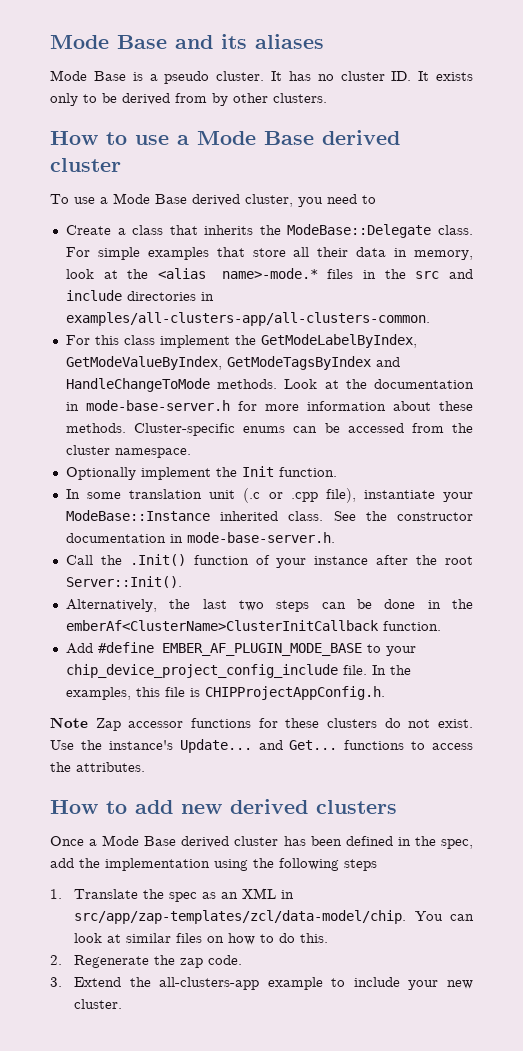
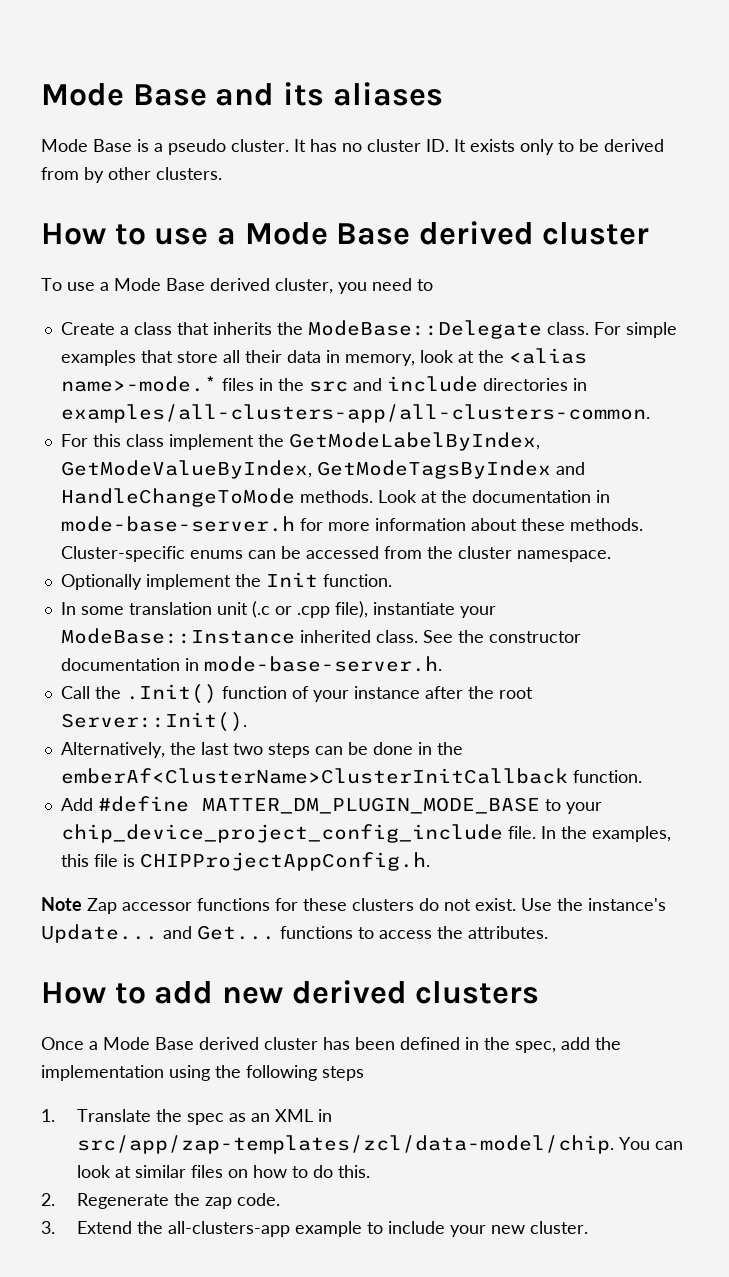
- Add #define EMBER_AF_PLUGIN_MODE_BASE to your chip_device_project_config_include file.
+ Add #define MATTER_DM_PLUGIN_MODE_BASE to your chip_device_project_config_include file.

